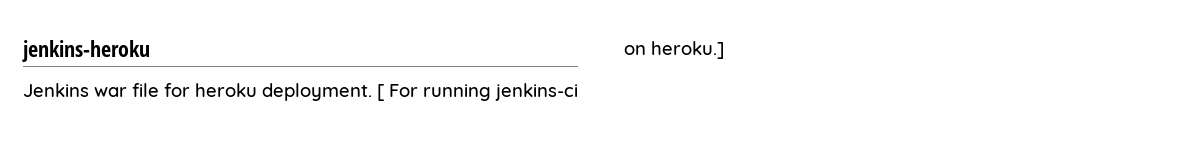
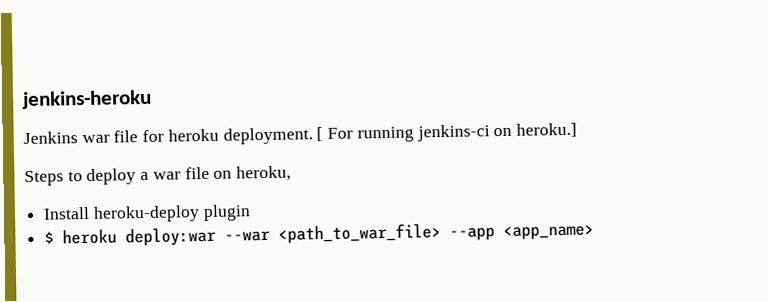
+ Steps to deploy a war file on heroku,
+ Install heroku-deploy plugin
+ $ heroku deploy:war --war <path_to_war_file> --app <app_name>

